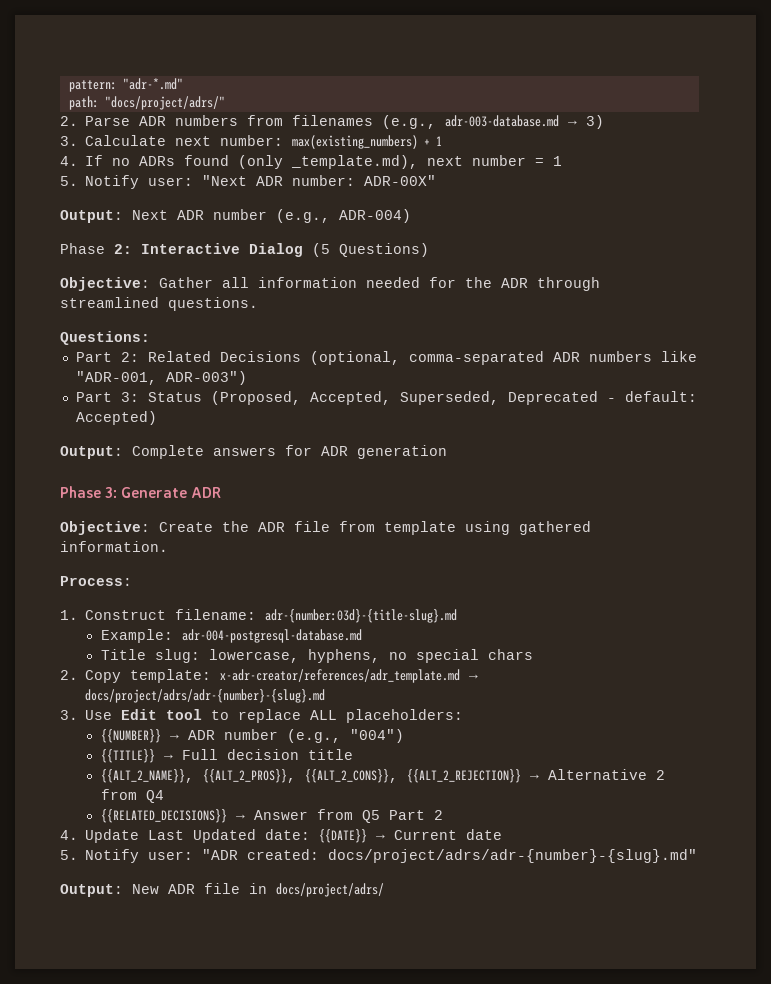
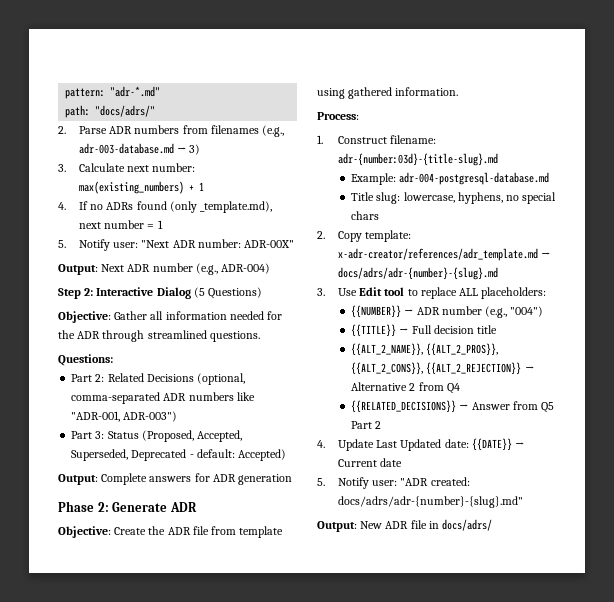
- path: "docs/project/adrs/"
+ path: "docs/adrs/"
- Phase 2: Interactive Dialog (5 Questions)
+ Step 2: Interactive Dialog (5 Questions)
- Phase 3: Generate ADR
+ Phase 2: Generate ADR
- 2. Copy template: x-adr-creator/references/adr_template.md → docs/project/adrs/adr-{number}-{slug}.md
+ 2. Copy template: x-adr-creator/references/adr_template.md → docs/adrs/adr-{number}-{slug}.md
- 5. Notify user: "ADR created: docs/project/adrs/adr-{number}-{slug}.md"
+ 5. Notify user: "ADR created: docs/adrs/adr-{number}-{slug}.md"
- Output: New ADR file in docs/project/adrs/
+ Output: New ADR file in docs/adrs/

